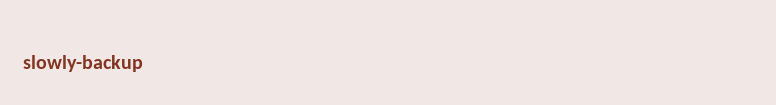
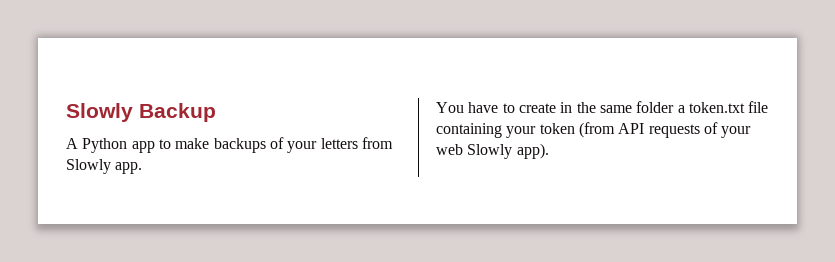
- slowly-backup
+ Slowly Backup
+ A Python app to make backups of your letters from Slowly app.
+ You have to create in the same folder a token.txt file containing your token (from API requests of your web Slowly app).

